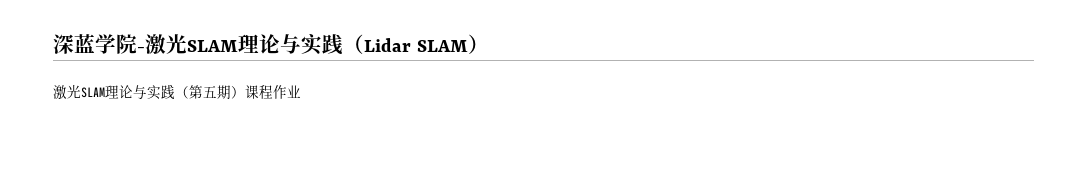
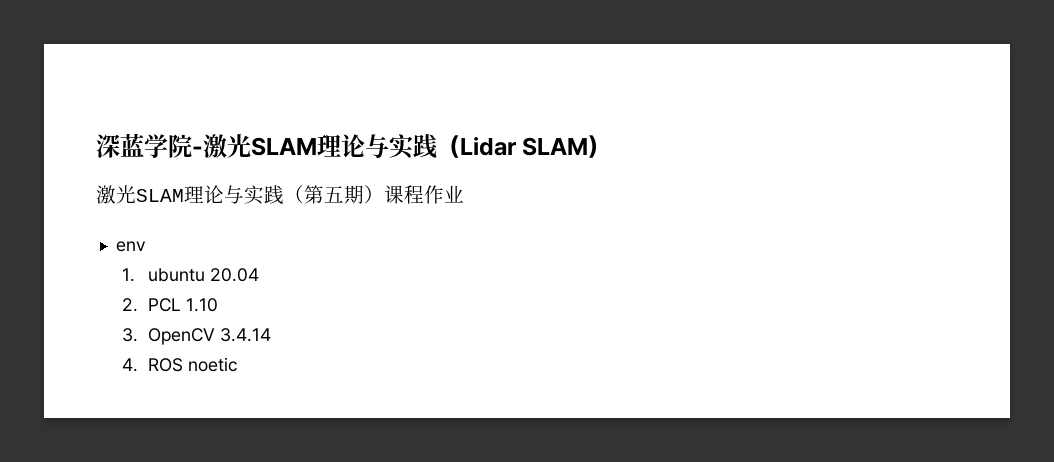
+ env
+ 1. ubuntu 20.04
+ 2. PCL 1.10
+ 3. OpenCV 3.4.14
+ 4. ROS noetic

